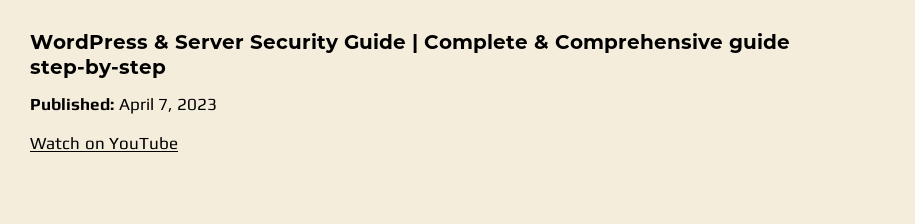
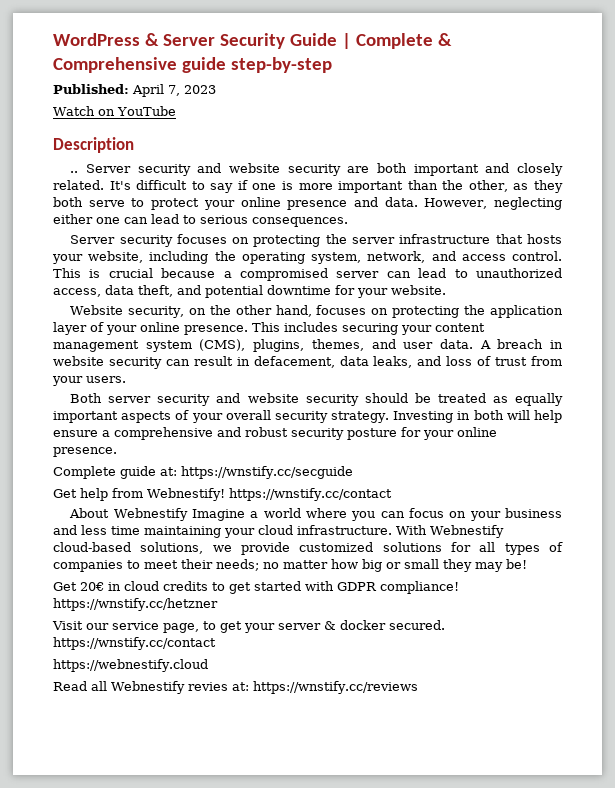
+ Description
+ .. Server security and website security are both important and closely related. It's difficult to say if one is more important than the other, as they both serve to protect your online presence and data. However, neglecting either one can lead to serious consequences.
+ Server security focuses on protecting the server infrastructure that hosts your website, including the operating system, network, and access control. This is crucial because a compromised server can lead to unauthorized access, data theft, and potential downtime for your website.
+ Website security, on the other hand, focuses on protecting the application layer of your online presence. This includes securing your content management system (CMS), plugins, themes, and user data. A breach in website security can result in defacement, data leaks, and loss of trust from your users.
+ Both server security and website security should be treated as equally important aspects of your overall security strategy. Investing in both will help ensure a comprehensive and robust security posture for your online presence.
+ Complete guide at: https://wnstify.cc/secguide
+ Get help from Webnestify! https://wnstify.cc/contact
+ About Webnestify Imagine a world where you can focus on your business and less time maintaining your cloud infrastructure. With Webnestify cloud-based solutions, we provide customized solutions for all types of companies to meet their needs; no matter how big or small they may be!
+ Get 20€ in cloud credits to get started with GDPR compliance! https://wnstify.cc/hetzner
+ Visit our service page, to get your server & docker secured. https://wnstify.cc/contact
+ https://webnestify.cloud
+ Read all Webnestify revies at: https://wnstify.cc/reviews

